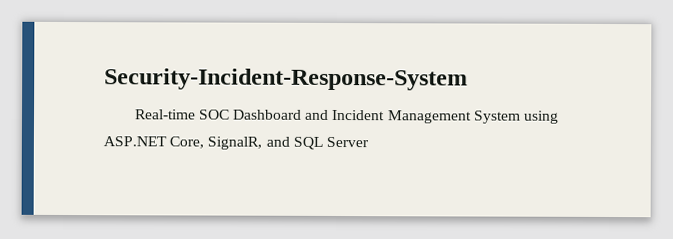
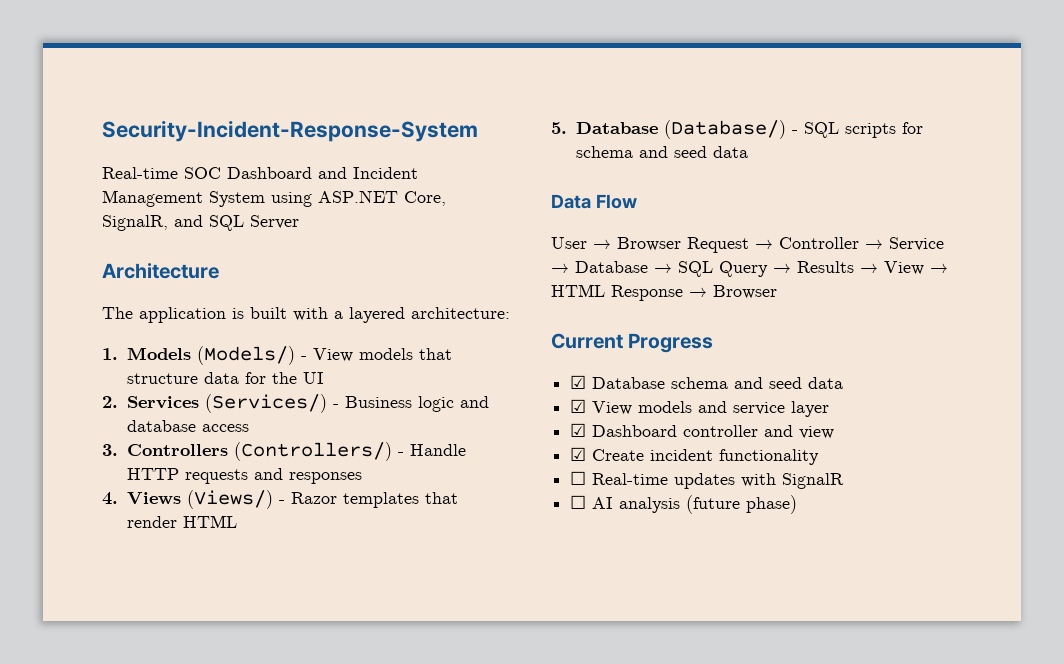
+ Architecture
+ The application is built with a layered architecture:
+ 1. Models (Models/) - View models that structure data for the UI
+ 2. Services (Services/) - Business logic and database access
+ 3. Controllers (Controllers/) - Handle HTTP requests and responses
+ 4. Views (Views/) - Razor templates that render HTML
+ 5. Database (Database/) - SQL scripts for schema and seed data
+ Data Flow
+ User → Browser Request → Controller → Service → Database → SQL Query → Results → View → HTML Response → Browser
+ Current Progress
+ ☑ Database schema and seed data
+ ☑ View models and service layer
+ ☑ Dashboard controller and view
+ ☑ Create incident functionality
+ ☐ Real-time updates with SignalR
+ ☐ AI analysis (future phase)

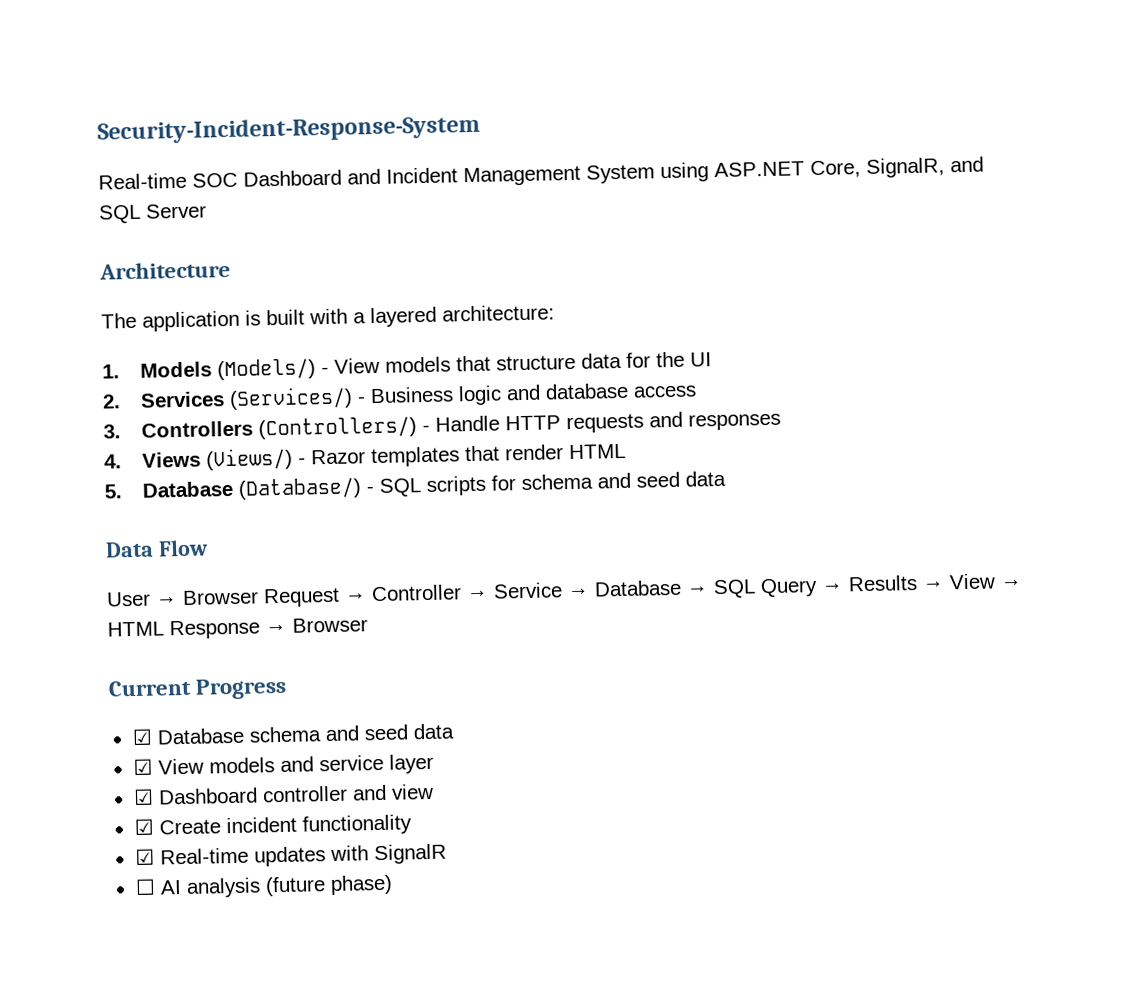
- ☐ Real-time updates with SignalR
+ ☑ Real-time updates with SignalR

